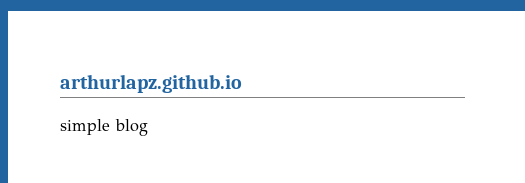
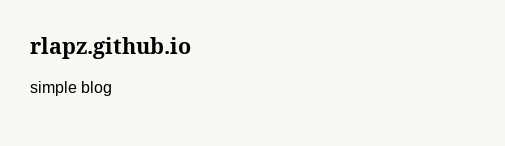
- arthurlapz.github.io
+ rlapz.github.io

